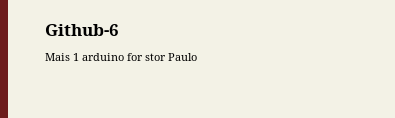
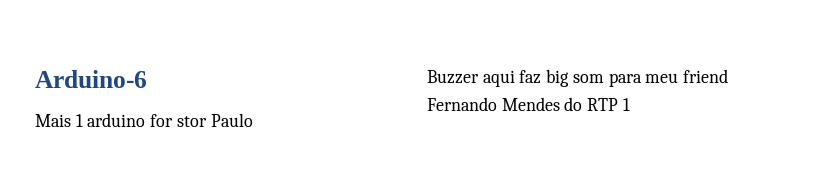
- Github-6
+ Arduino-6
+ Buzzer aqui faz big som para meu friend Fernando Mendes do RTP 1

